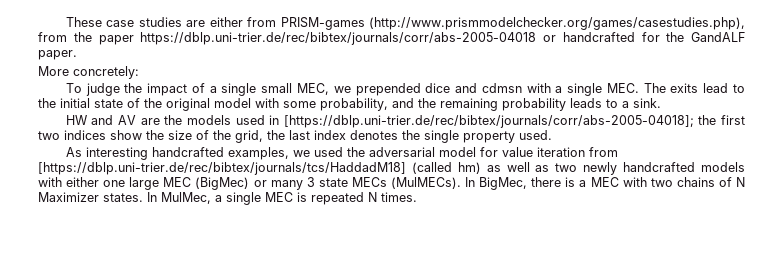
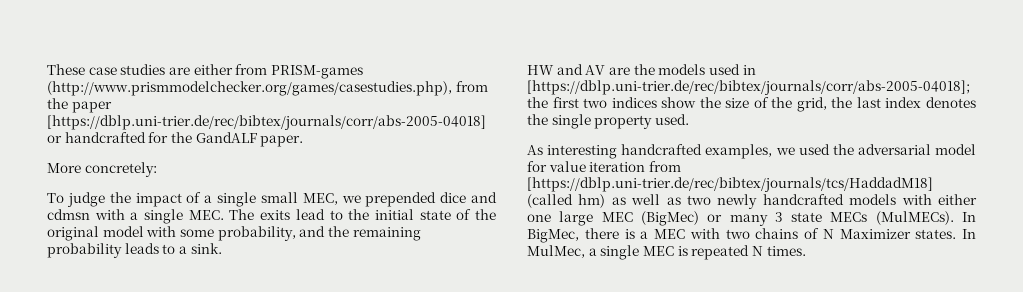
- These case studies are either from PRISM-games (http://www.prismmodelchecker.org/games/casestudies.php), from the paper https://dblp.uni-trier.de/rec/bibtex/journals/corr/abs-2005-04018 or handcrafted for the GandALF paper.
+ These case studies are either from PRISM-games (http://www.prismmodelchecker.org/games/casestudies.php), from the paper [https://dblp.uni-trier.de/rec/bibtex/journals/corr/abs-2005-04018] or handcrafted for the GandALF paper.

